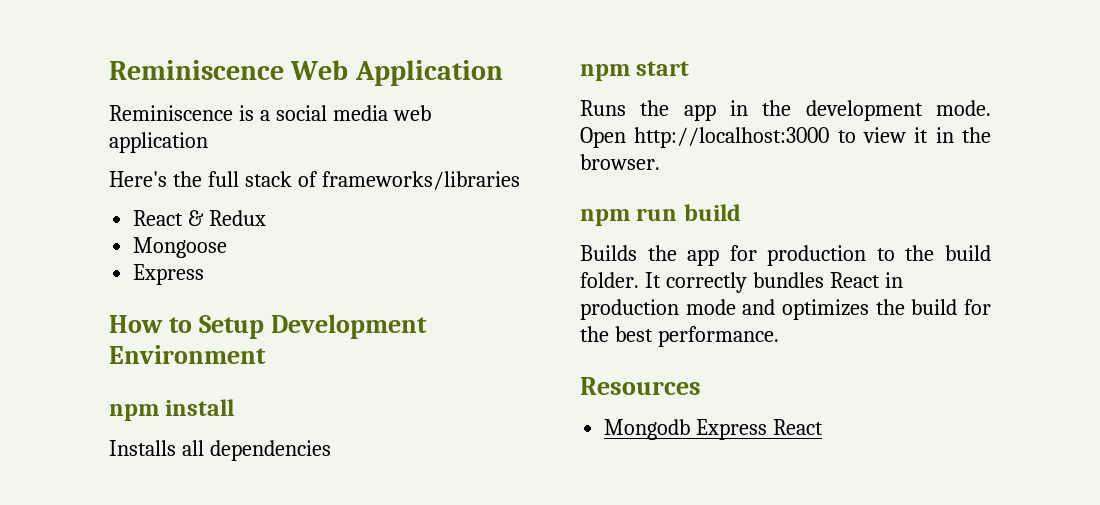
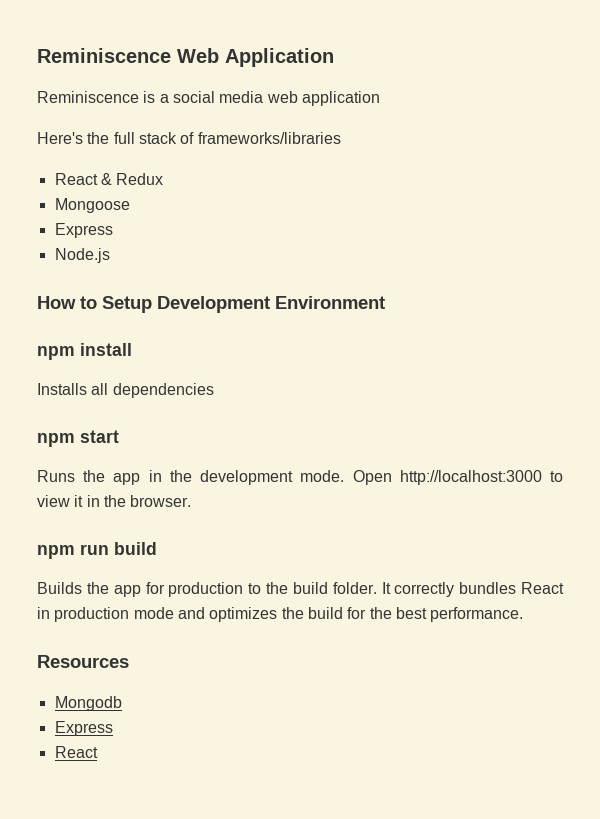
+ Node.js
- Mongodb Express React
+ Mongodb
+ Express
+ React

